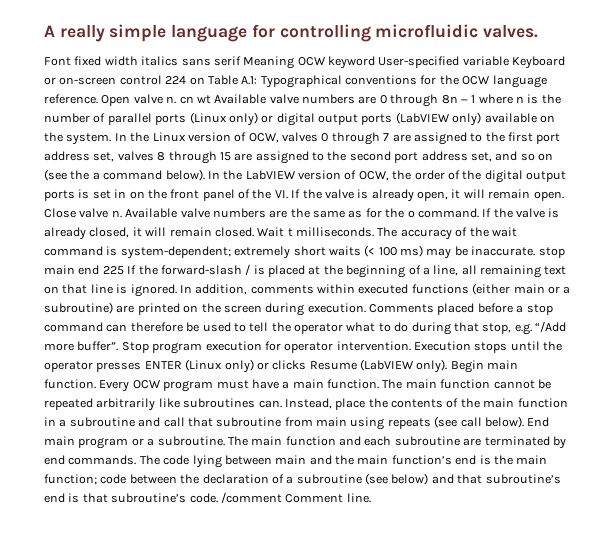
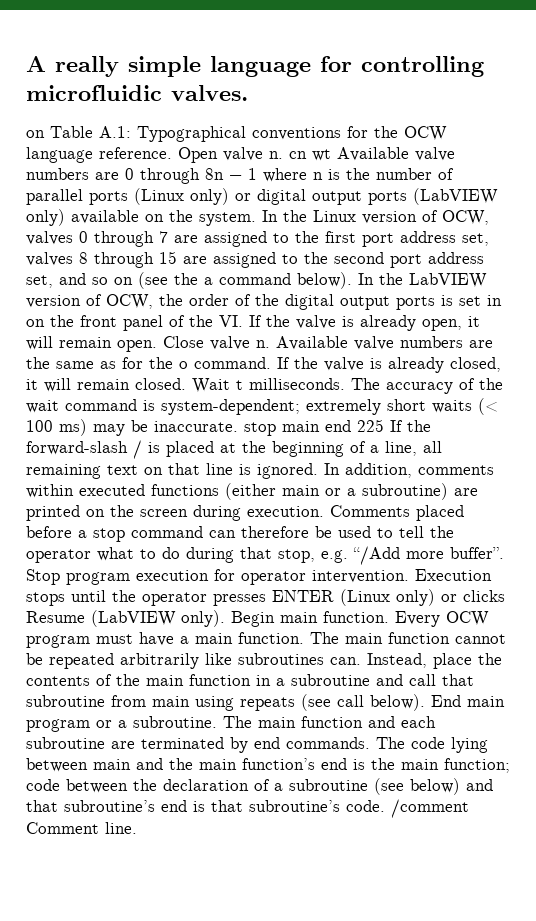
- Font fixed width italics sans serif Meaning OCW keyword User-specified variable Keyboard or on-screen control 224 on Table A.1: Typographical conventions for the OCW language reference.
+ on Table A.1: Typographical conventions for the OCW language reference.

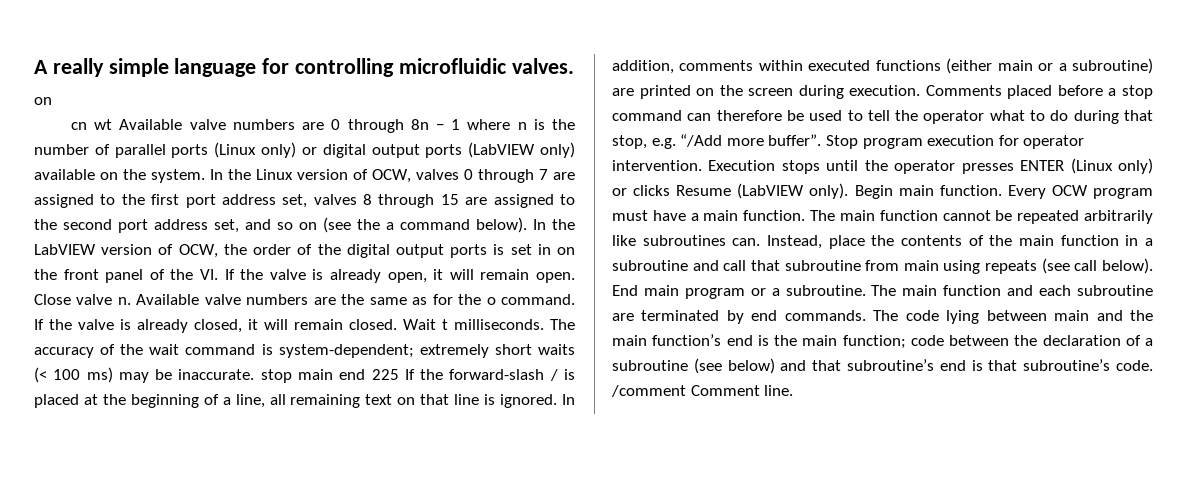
  A really simple language for controlling microfluidic valves.
- on Table A.1: Typographical conventions for the OCW language reference. Open valve n. cn wt Available valve numbers are 0 through 8n − 1 where n is the number of parallel ports (Linux only) or digital output ports (LabVIEW only) available on the system.
+ on
+ cn wt Available valve numbers are 0 through 8n − 1 where n is the number of parallel ports (Linux only) or digital output ports (LabVIEW only) available on the system.

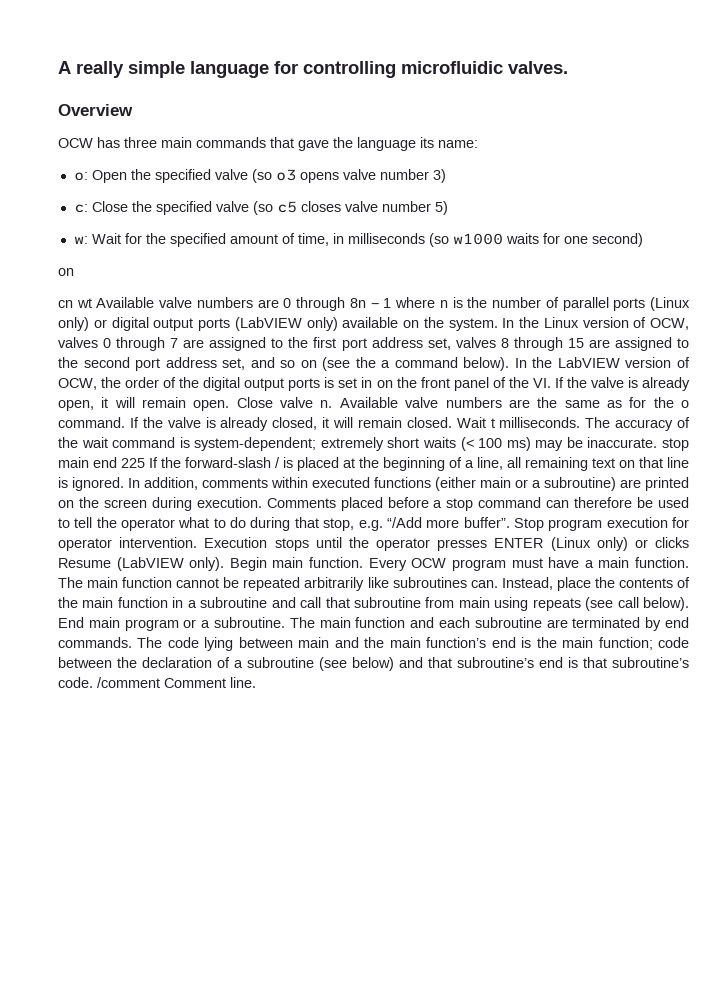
+ Overview
+ OCW has three main commands that gave the language its name:
+ o: Open the specified valve (so o3 opens valve number 3)
+ c: Close the specified valve (so c5 closes valve number 5)
+ w: Wait for the specified amount of time, in milliseconds (so w1000 waits for one second)

